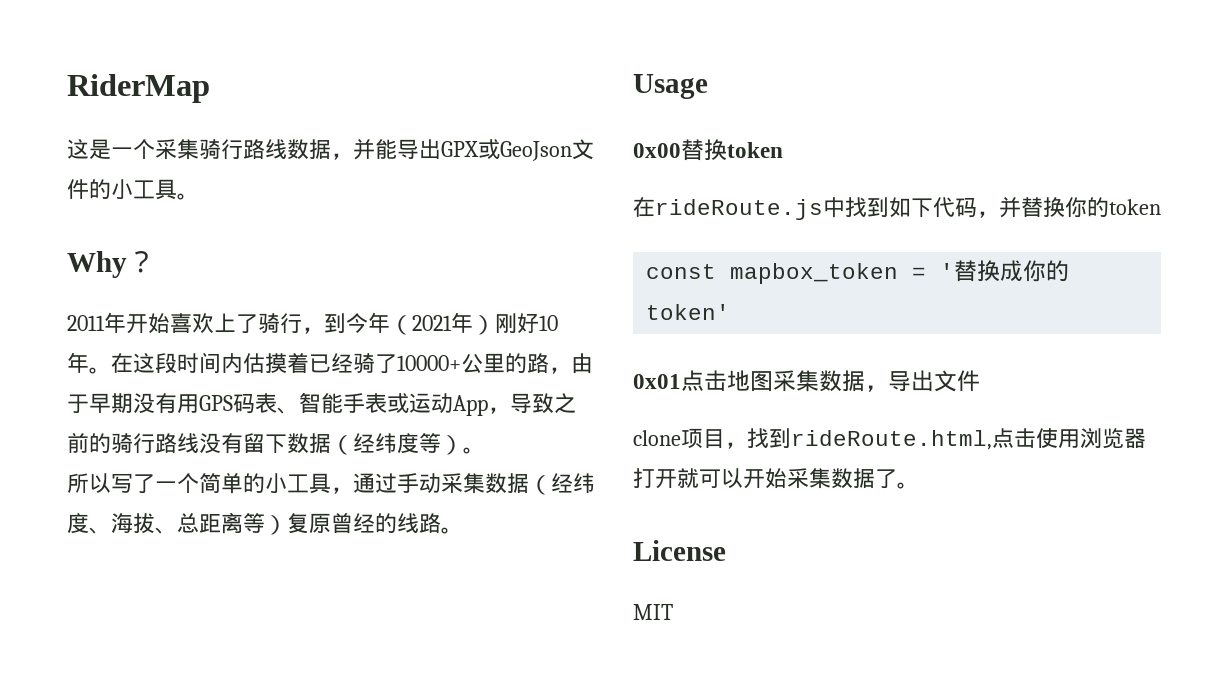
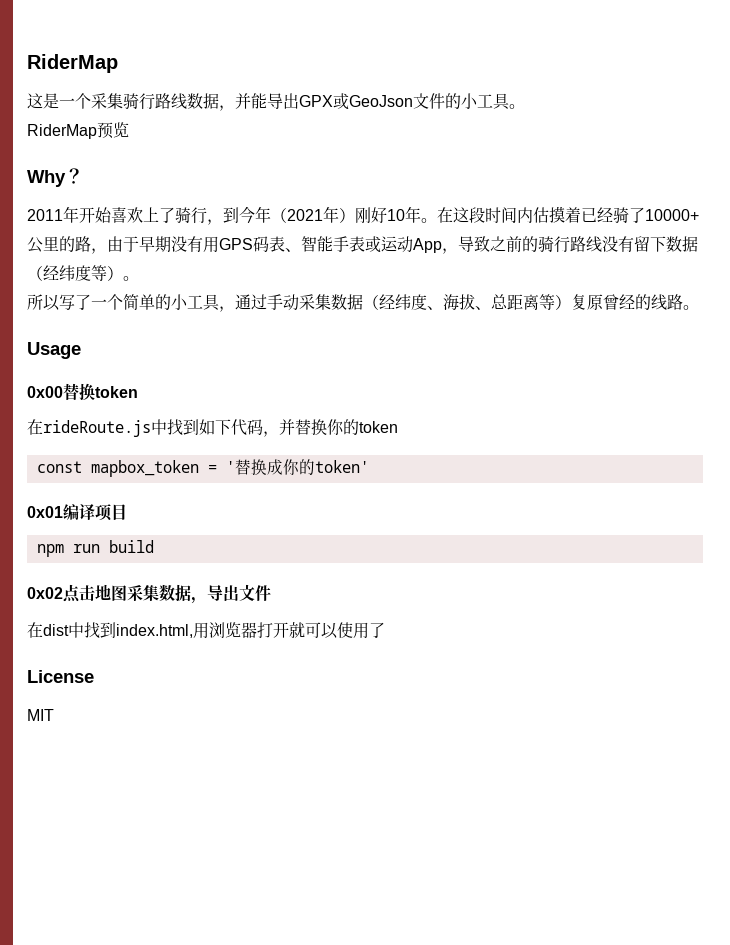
+ RiderMap预览
- 0x01点击地图采集数据，导出文件
+ 0x01编译项目
+ npm run build
+ 0x02点击地图采集数据，导出文件
- clone项目，找到rideRoute.html,点击使用浏览器打开就可以开始采集数据了。
+ 在dist中找到index.html,用浏览器打开就可以使用了

